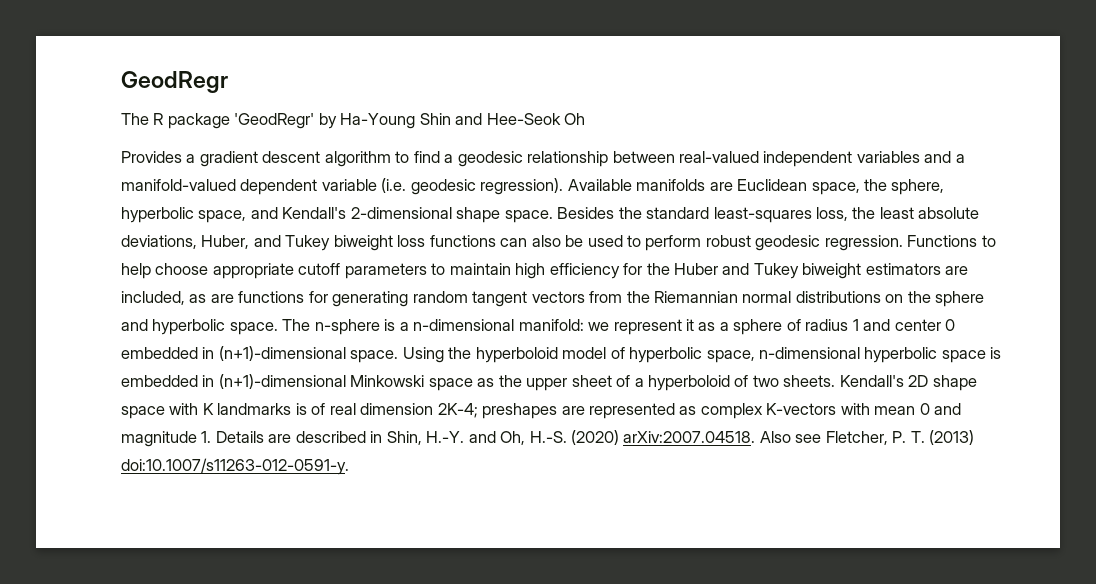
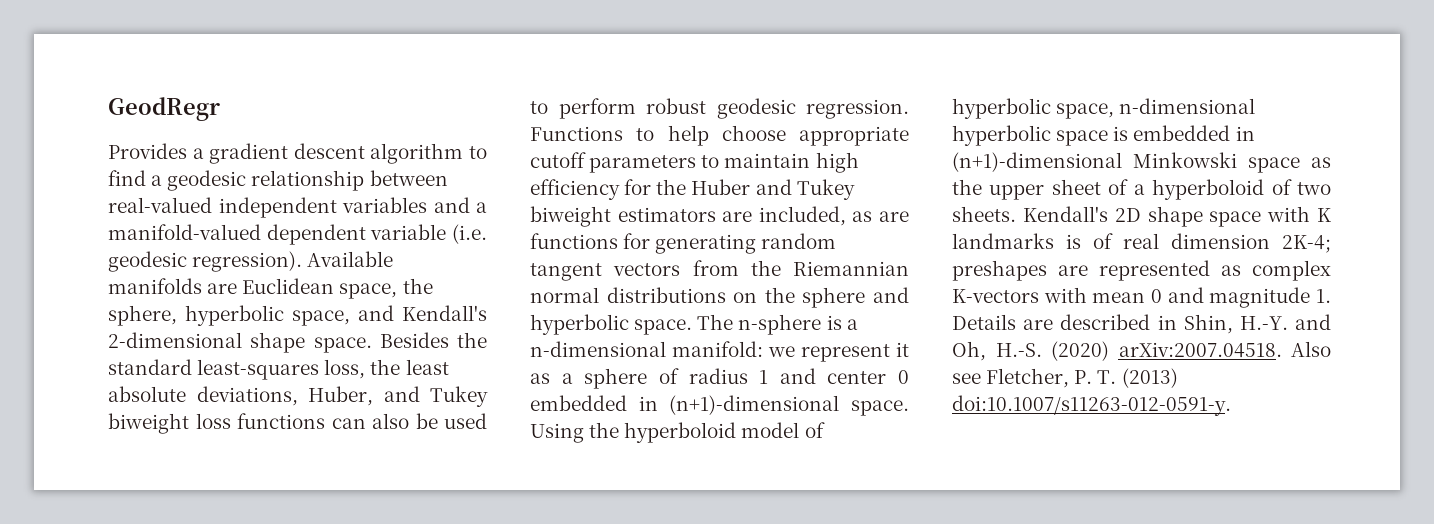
- The R package 'GeodRegr' by Ha-Young Shin and Hee-Seok Oh

